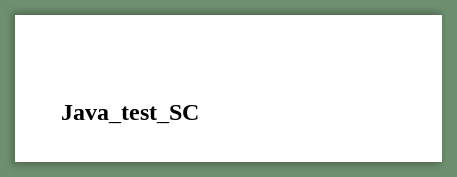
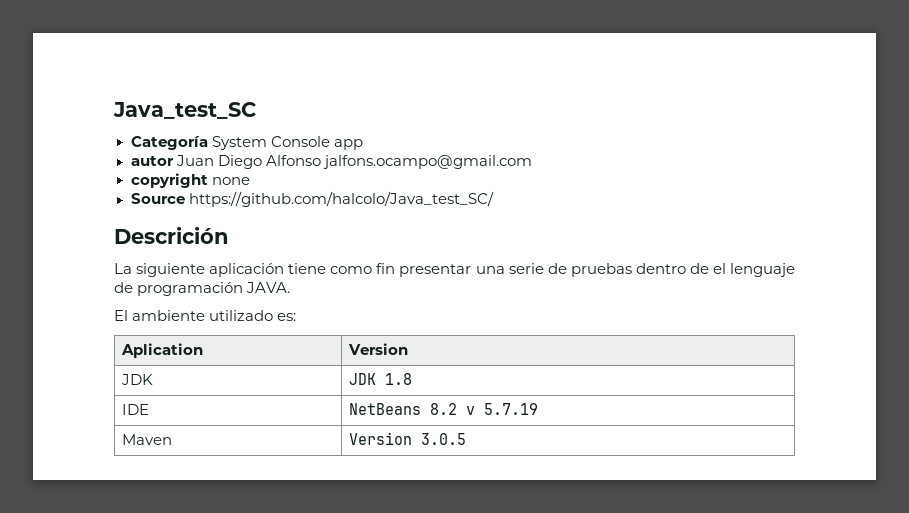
+ Categoría System Console app
+ autor Juan Diego Alfonso jalfons.ocampo@gmail.com
+ copyright none
+ Source https://github.com/halcolo/Java_test_SC/
+ Descrición
+ La siguiente aplicación tiene como fin presentar una serie de pruebas dentro de el lenguaje de programación JAVA.
+ El ambiente utilizado es:
+ Aplication | Version
+ JDK | JDK 1.8
+ IDE | NetBeans 8.2 v 5.7.19
+ Maven | Version 3.0.5

